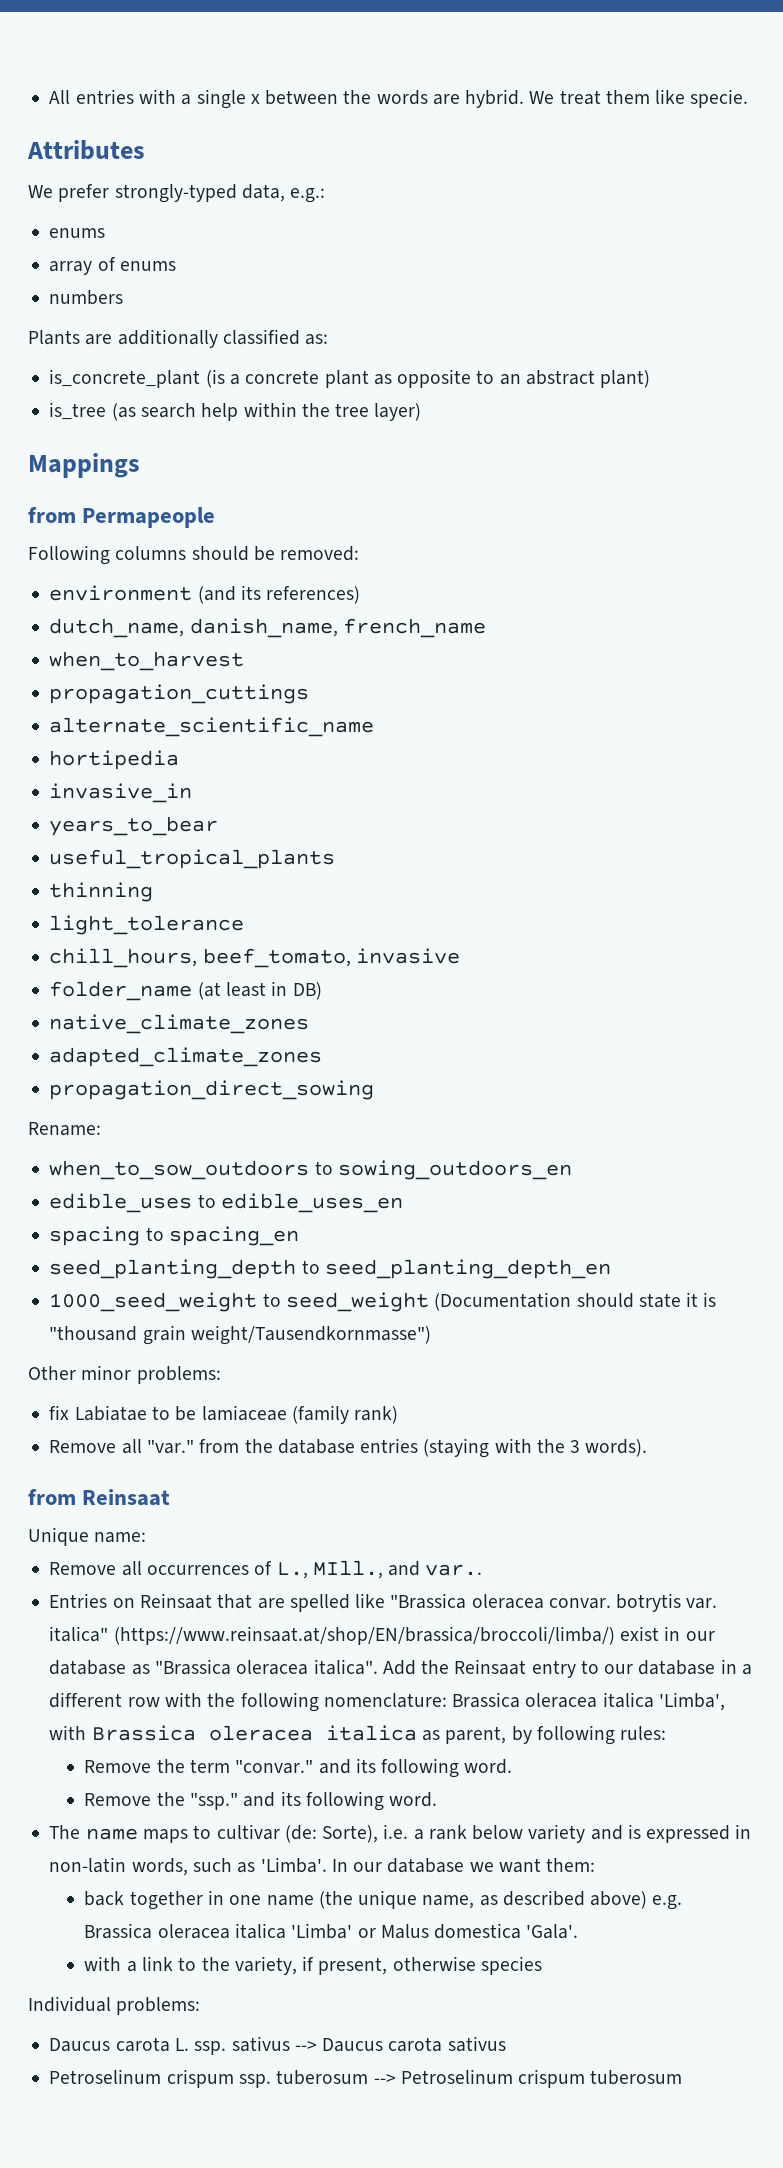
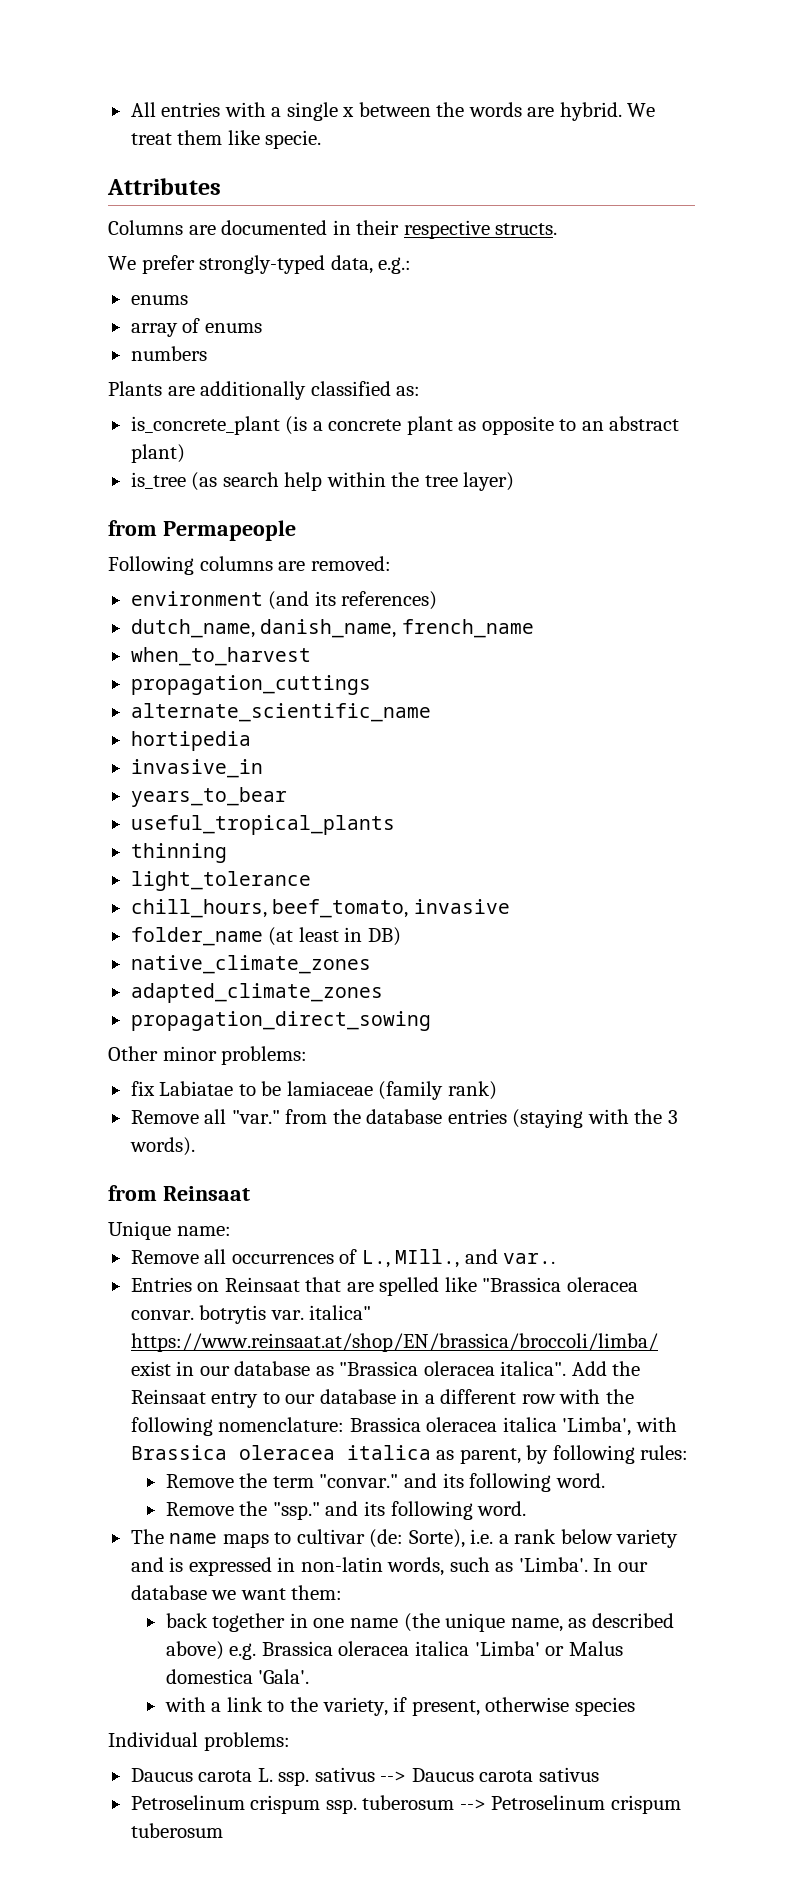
+ Columns are documented in their respective structs.
- Mappings
- Following columns should be removed:
+ Following columns are removed:
- Rename:
- when_to_sow_outdoors to sowing_outdoors_en
- edible_uses to edible_uses_en
- spacing to spacing_en
- seed_planting_depth to seed_planting_depth_en
- 1000_seed_weight to seed_weight (Documentation should state it is "thousand grain weight/Tausendkornmasse")
- Entries on Reinsaat that are spelled like "Brassica oleracea convar. botrytis var. italica" (https://www.reinsaat.at/shop/EN/brassica/broccoli/limba/) exist in our database as "Brassica oleracea italica".
+ Entries on Reinsaat that are spelled like "Brassica oleracea convar. botrytis var. italica" https://www.reinsaat.at/shop/EN/brassica/broccoli/limba/ exist in our database as "Brassica oleracea italica".

